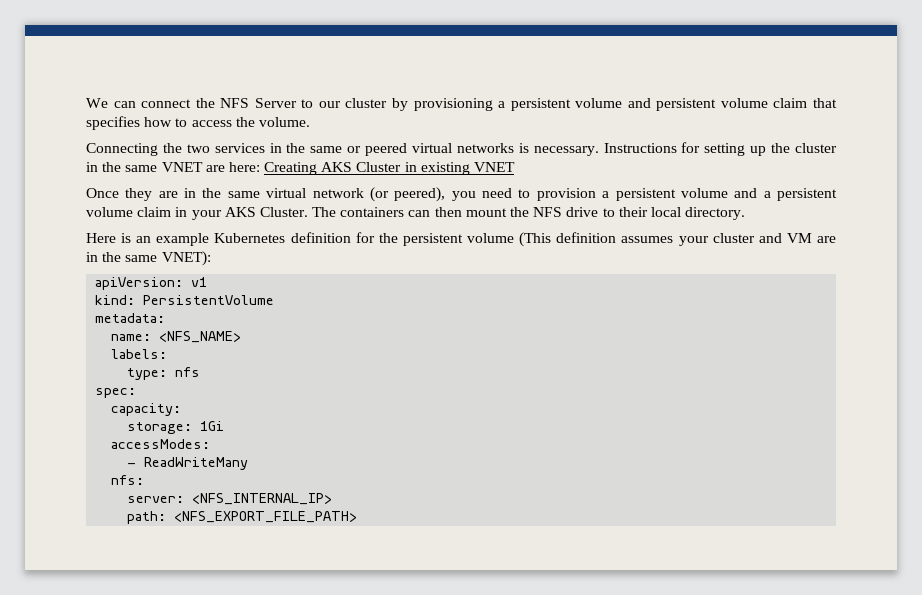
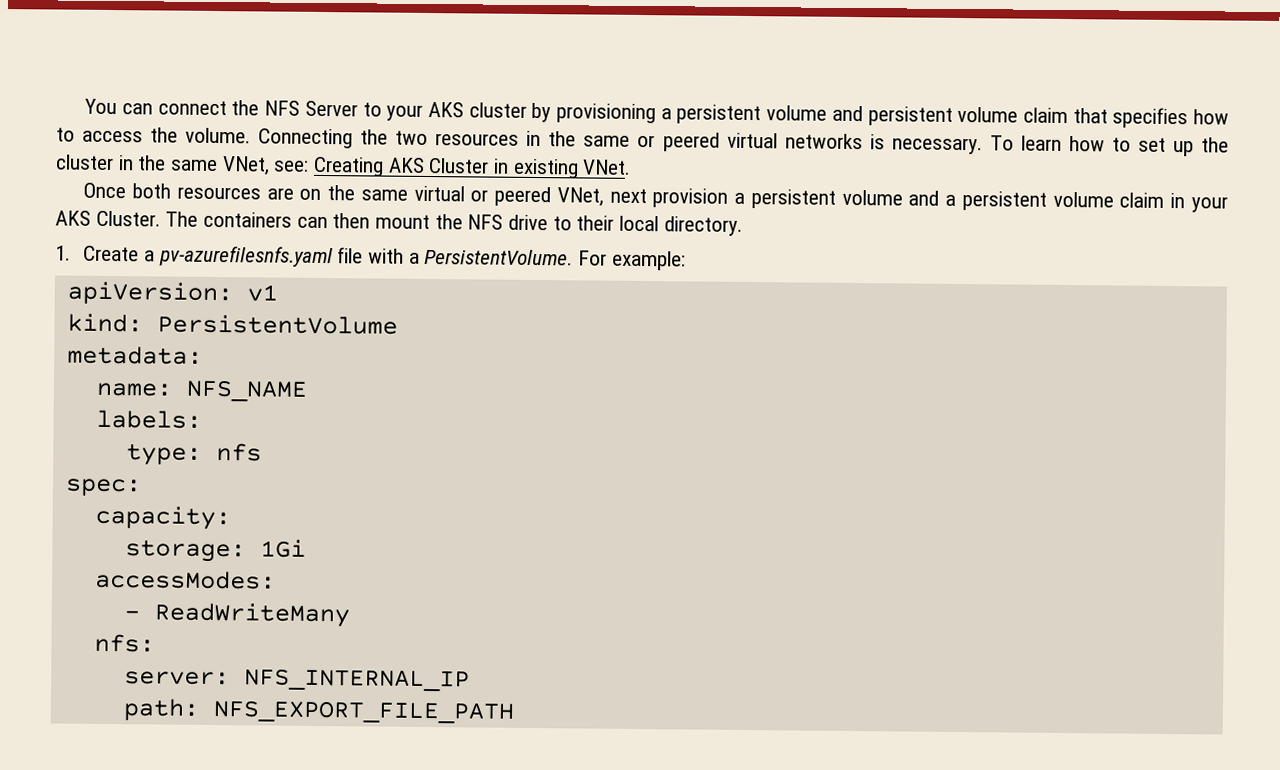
- We can connect the NFS Server to our cluster by provisioning a persistent volume and persistent volume claim that specifies how to access the volume.
- Connecting the two services in the same or peered virtual networks is necessary.
+ You can connect the NFS Server to your AKS cluster by provisioning a persistent volume and persistent volume claim that specifies how to access the volume. Connecting the two resources in the same or peered virtual networks is necessary.
- Instructions for setting up the cluster in the same VNET are here: Creating AKS Cluster in existing VNET
+ To learn how to set up the cluster in the same VNet, see: Creating AKS Cluster in existing VNet.
- Once they are in the same virtual network (or peered), you need to provision a persistent volume and a persistent volume claim in your AKS Cluster.
+ Once both resources are on the same virtual or peered VNet, next provision a persistent volume and a persistent volume claim in your AKS Cluster.
- Here is an example Kubernetes definition for the persistent volume (This definition assumes your cluster and VM are in the same VNET):
+ 1. Create a pv-azurefilesnfs.yaml file with a PersistentVolume. For example:
- name: <NFS_NAME>
+ name: NFS_NAME
- server: <NFS_INTERNAL_IP>
+ server: NFS_INTERNAL_IP
- path: <NFS_EXPORT_FILE_PATH>
+ path: NFS_EXPORT_FILE_PATH

